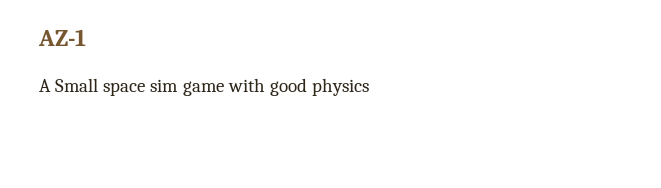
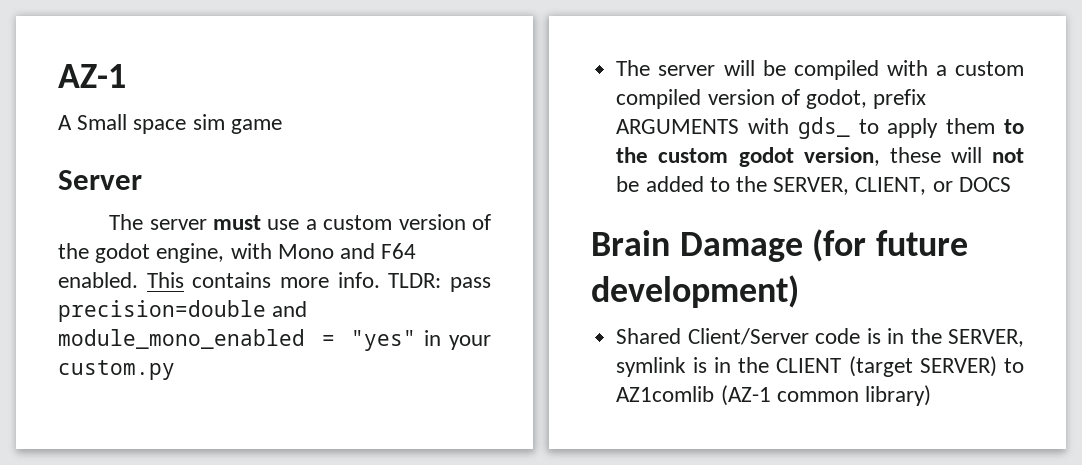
- A Small space sim game with good physics
+ A Small space sim game
+ Server
+ The server must use a custom version of the godot engine, with Mono and F64 enabled. This contains more info. TLDR: pass precision=double and module_mono_enabled = "yes" in your custom.py
+ The server will be compiled with a custom compiled version of godot, prefix ARGUMENTS with gds_ to apply them to the custom godot version, these will not be added to the SERVER, CLIENT, or DOCS
+ Brain Damage (for future development)
+ Shared Client/Server code is in the SERVER, symlink is in the CLIENT (target SERVER) to AZ1comlib (AZ-1 common library)

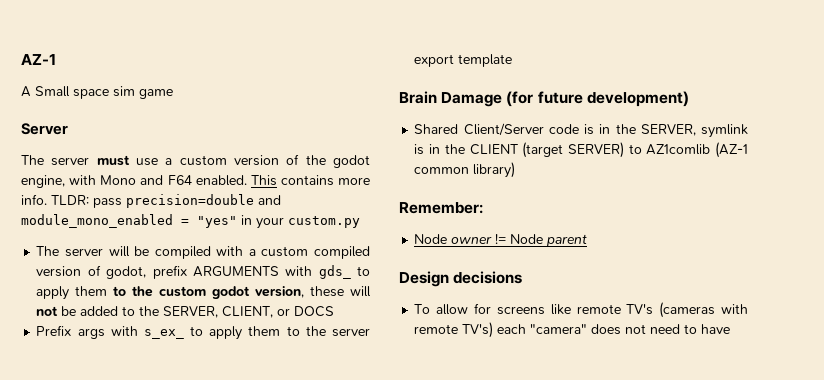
+ Prefix args with s_ex_ to apply them to the server export template
+ Remember:
+ Node owner != Node parent
+ Design decisions
+ To allow for screens like remote TV's (cameras with remote TV's) each "camera" does not need to have

